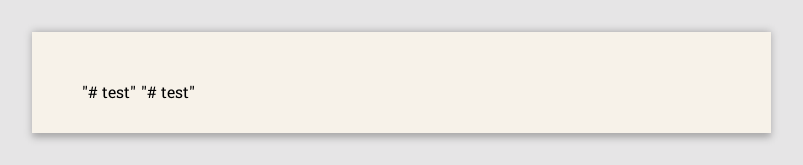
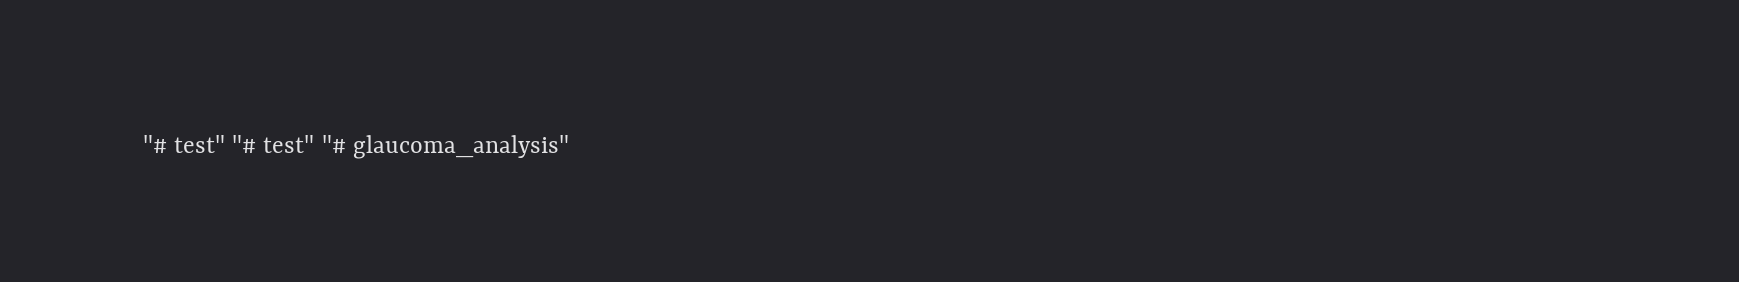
- "# test" "# test"
+ "# test" "# test" "# glaucoma_analysis"

